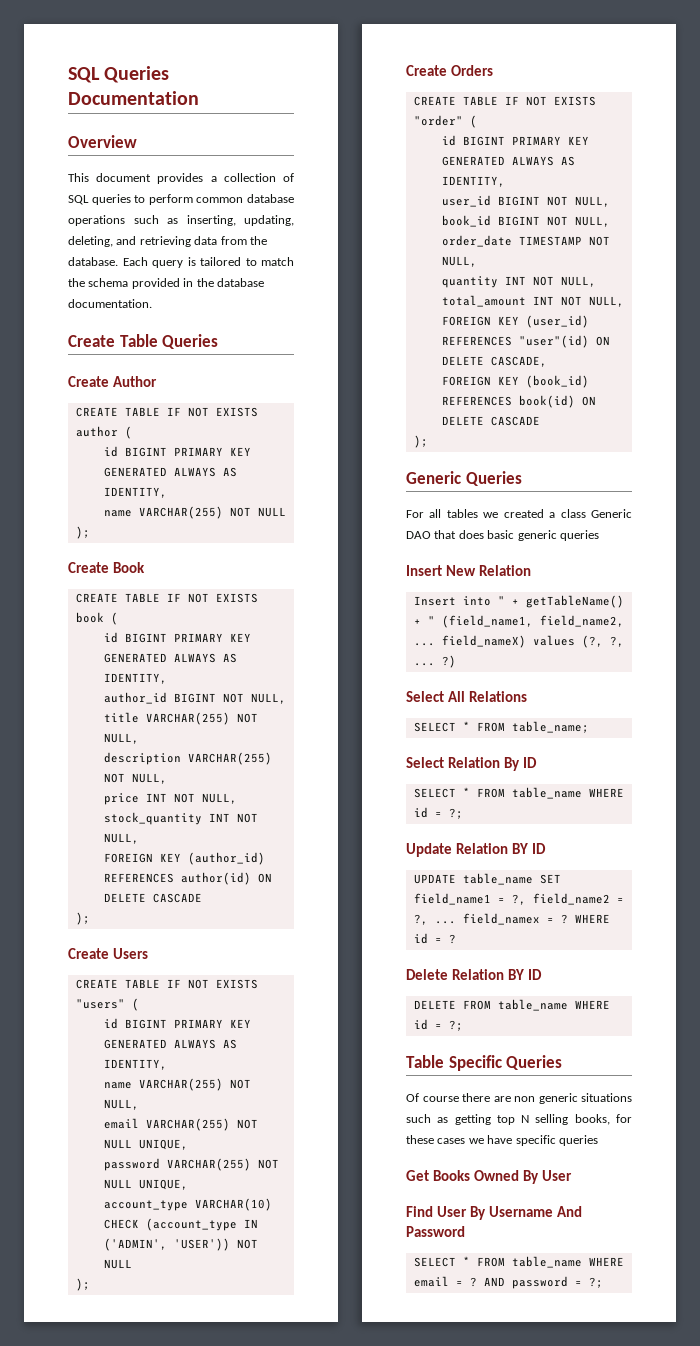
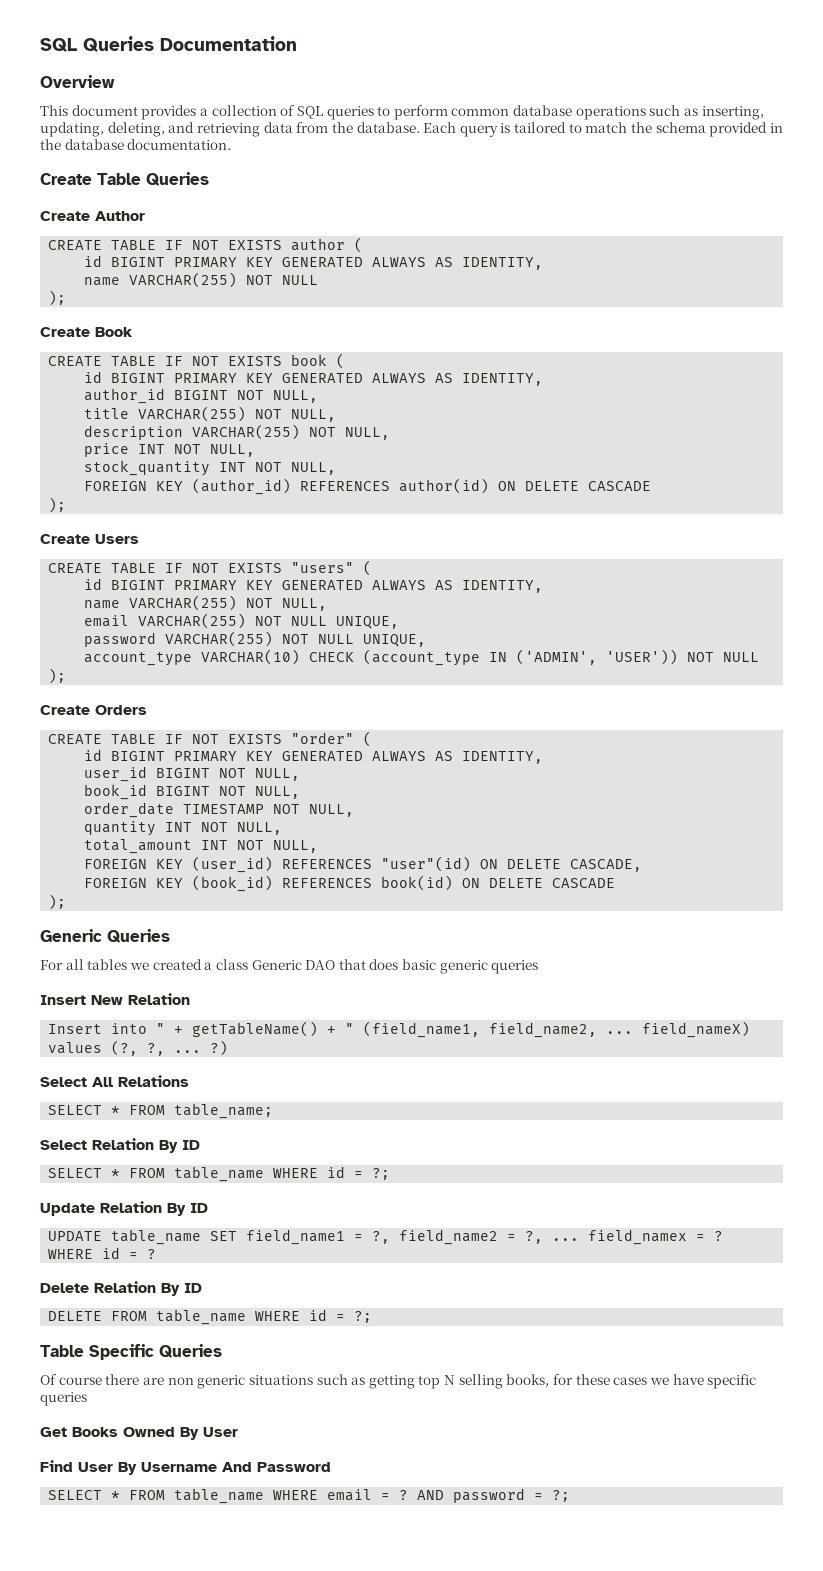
- Update Relation BY ID
+ Update Relation By ID
- Delete Relation BY ID
+ Delete Relation By ID

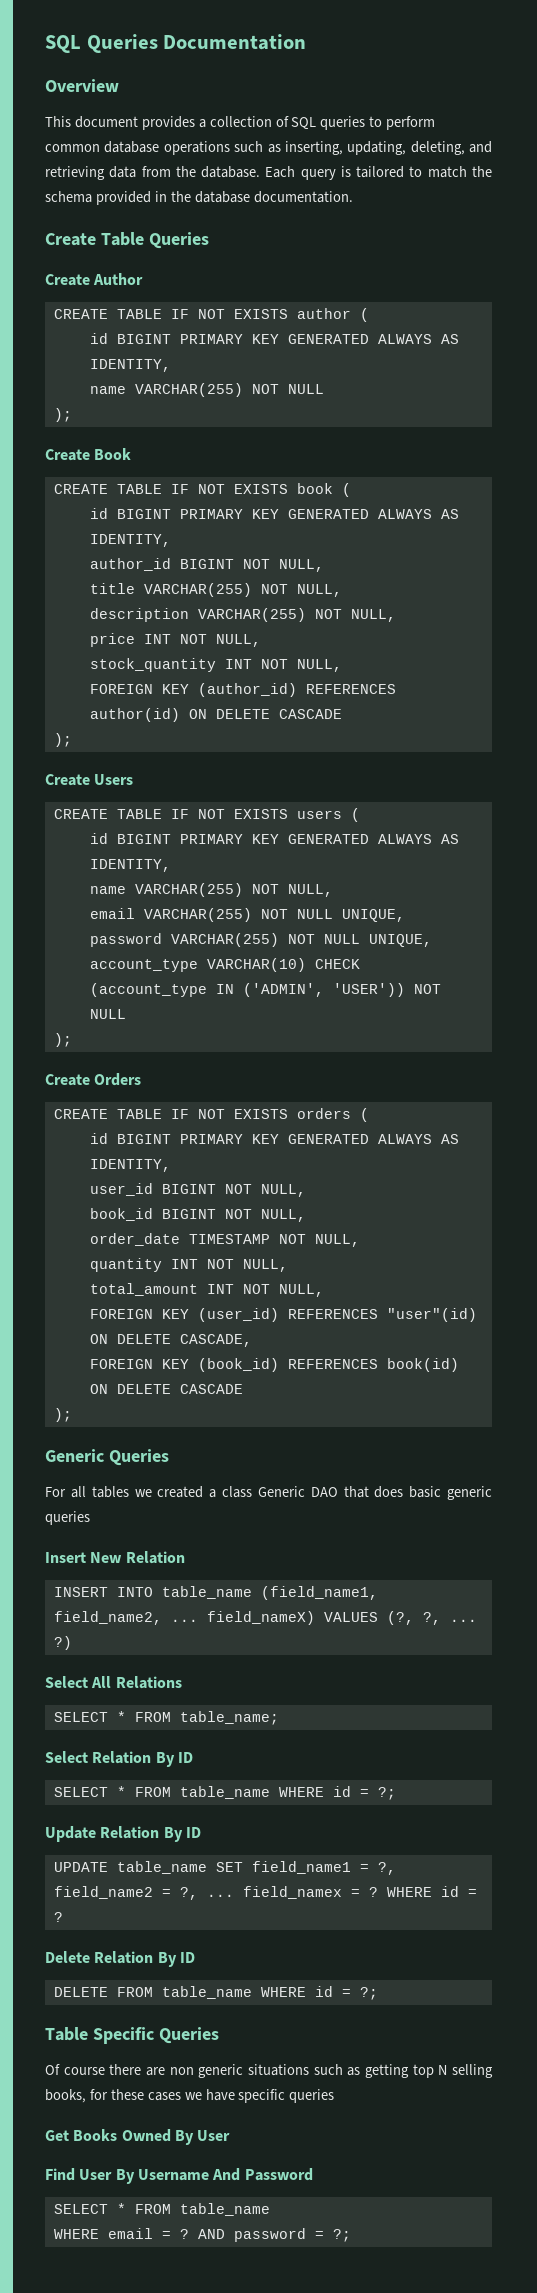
- CREATE TABLE IF NOT EXISTS "users" (
+ CREATE TABLE IF NOT EXISTS users (
- CREATE TABLE IF NOT EXISTS "order" (
+ CREATE TABLE IF NOT EXISTS orders (
- Insert into " + getTableName() + " (field_name1, field_name2, ... field_nameX) values (?, ?, ...
+ INSERT INTO table_name (field_name1, field_name2, ... field_nameX) VALUES (?, ?, ...
  Find User By Username And Password
- SELECT * FROM table_name WHERE email = ?
+ SELECT * FROM table_name
+ WHERE email = ?

